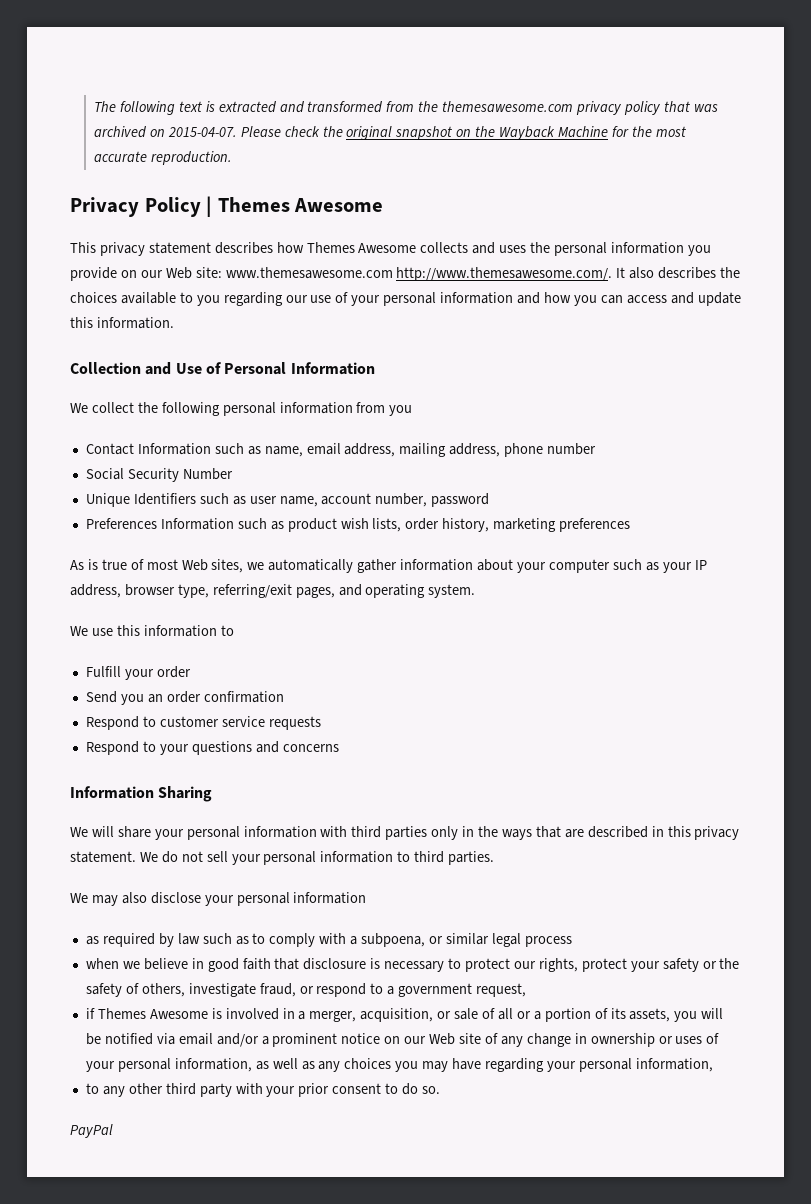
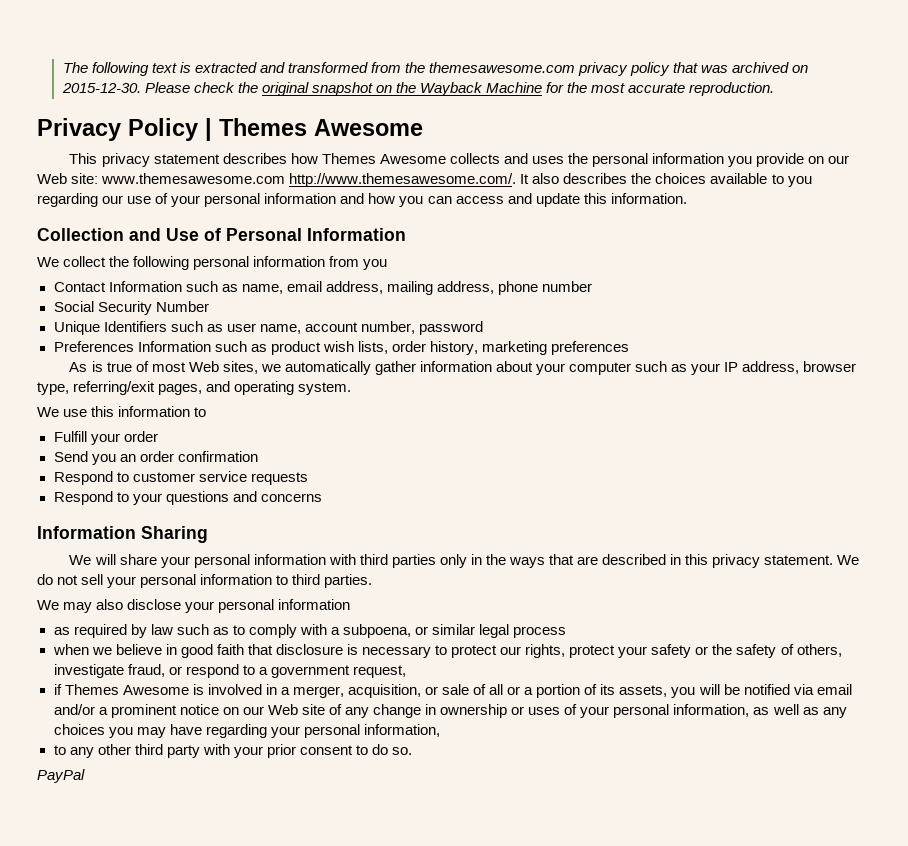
- The following text is extracted and transformed from the themesawesome.com privacy policy that was archived on 2015-04-07.
+ The following text is extracted and transformed from the themesawesome.com privacy policy that was archived on 2015-12-30.

